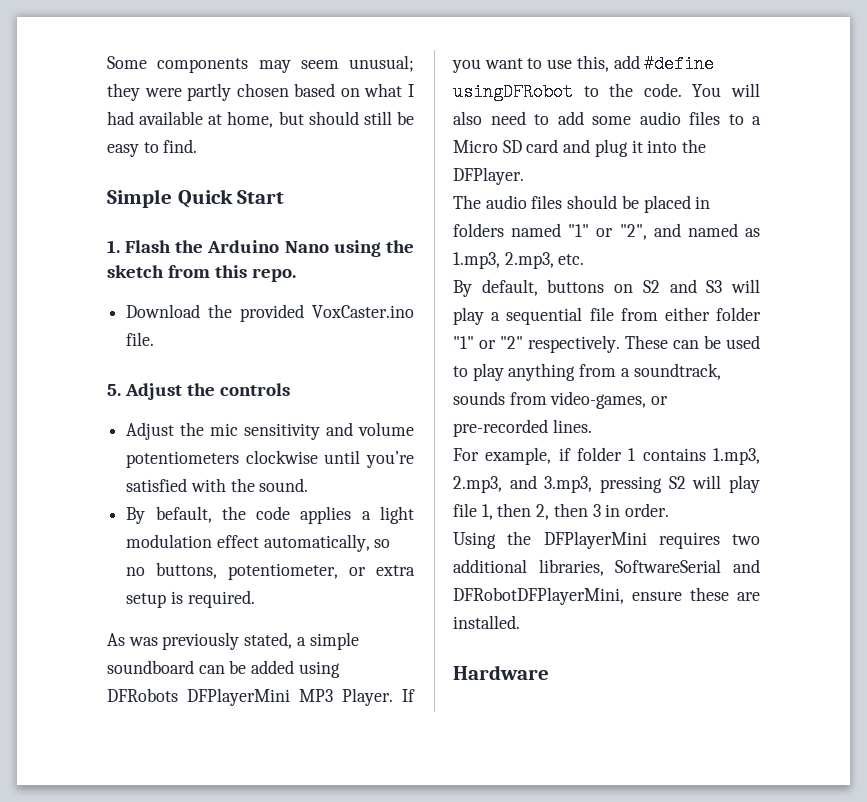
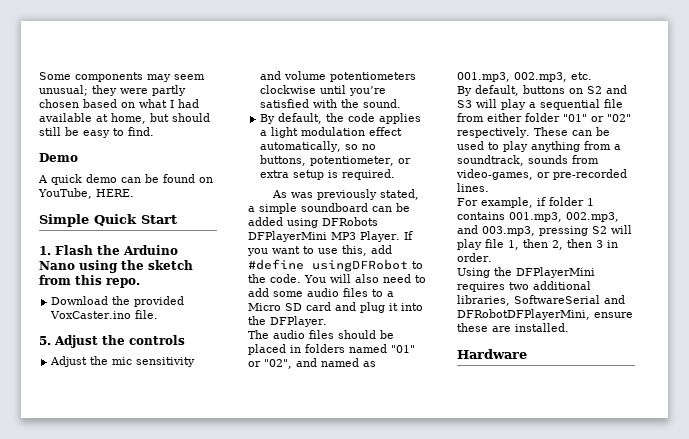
+ Demo
+ A quick demo can be found on YouTube, HERE.
- By befault, the code applies a light modulation effect automatically, so no buttons, potentiometer, or extra setup is required.
+ By default, the code applies a light modulation effect automatically, so no buttons, potentiometer, or extra setup is required.
- The audio files should be placed in folders named "1" or "2", and named as 1.mp3, 2.mp3, etc.
+ The audio files should be placed in folders named "01" or "02", and named as 001.mp3, 002.mp3, etc.
- By default, buttons on S2 and S3 will play a sequential file from either folder "1" or "2" respectively.
+ By default, buttons on S2 and S3 will play a sequential file from either folder "01" or "02" respectively.
- For example, if folder 1 contains 1.mp3, 2.mp3, and 3.mp3, pressing S2 will play file 1, then 2, then 3 in order.
+ For example, if folder 1 contains 001.mp3, 002.mp3, and 003.mp3, pressing S2 will play file 1, then 2, then 3 in order.

